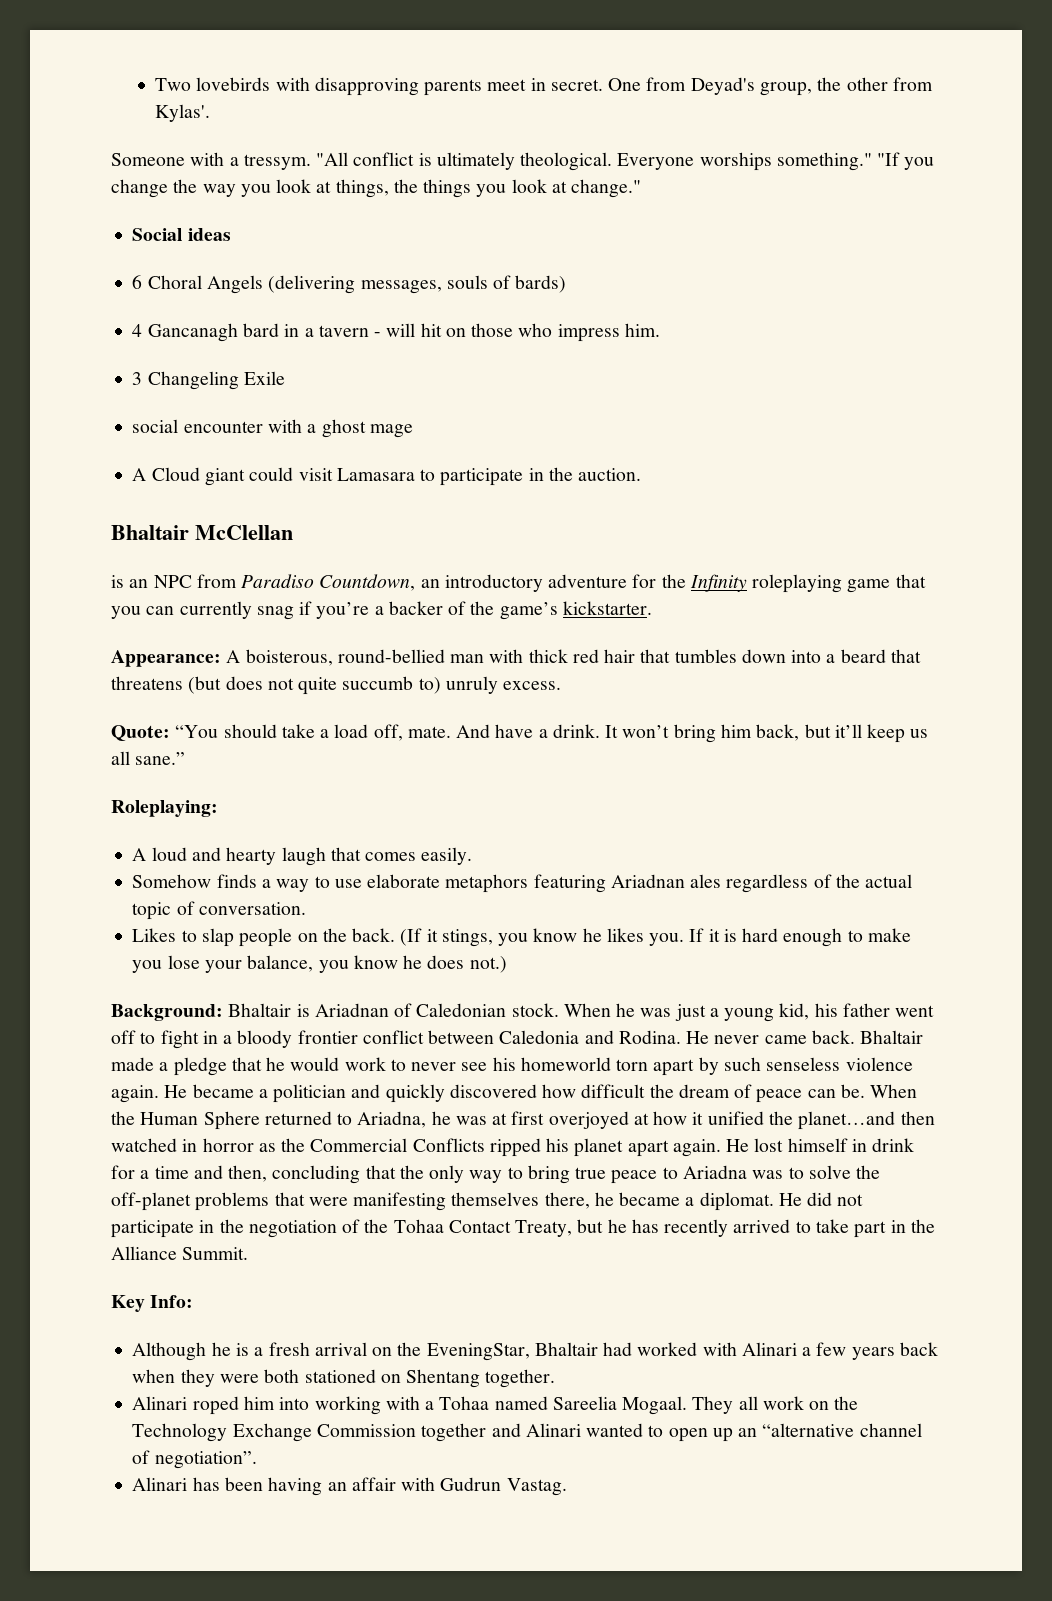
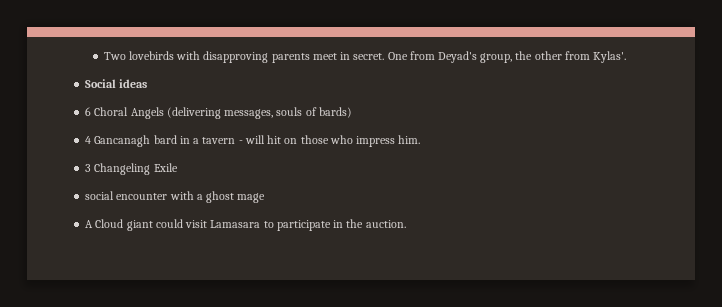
- Someone with a tressym. "All conflict is ultimately theological. Everyone worships something." "If you change the way you look at things, the things you look at change."
- Bhaltair McClellan
- is an NPC from Paradiso Countdown, an introductory adventure for the Infinity roleplaying game that you can currently snag if you’re a backer of the game’s kickstarter.
- Appearance: A boisterous, round-bellied man with thick red hair that tumbles down into a beard that threatens (but does not quite succumb to) unruly excess.
- Quote: “You should take a load off, mate. And have a drink. It won’t bring him back, but it’ll keep us all sane.”
- Roleplaying:
- A loud and hearty laugh that comes easily.
- Somehow finds a way to use elaborate metaphors featuring Ariadnan ales regardless of the actual topic of conversation.
- Likes to slap people on the back. (If it stings, you know he likes you. If it is hard enough to make you lose your balance, you know he does not.)
- Background: Bhaltair is Ariadnan of Caledonian stock. When he was just a young kid, his father went off to fight in a bloody frontier conflict between Caledonia and Rodina. He never came back. Bhaltair made a pledge that he would work to never see his homeworld torn apart by such senseless violence again. He became a politician and quickly discovered how difficult the dream of peace can be. When the Human Sphere returned to Ariadna, he was at first overjoyed at how it unified the planet…and then watched in horror as the Commercial Conflicts ripped his planet apart again. He lost himself in drink for a time and then, concluding that the only way to bring true peace to Ariadna was to solve the off-planet problems that were manifesting themselves there, he became a diplomat. He did not participate in the negotiation of the Tohaa Contact Treaty, but he has recently arrived to take part in the Alliance Summit.
- Key Info:
- Although he is a fresh arrival on the EveningStar, Bhaltair had worked with Alinari a few years back when they were both stationed on Shentang together.
- Alinari roped him into working with a Tohaa named Sareelia Mogaal. They all work on the Technology Exchange Commission together and Alinari wanted to open up an “alternative channel of negotiation”.
- Alinari has been having an affair with Gudrun Vastag.

